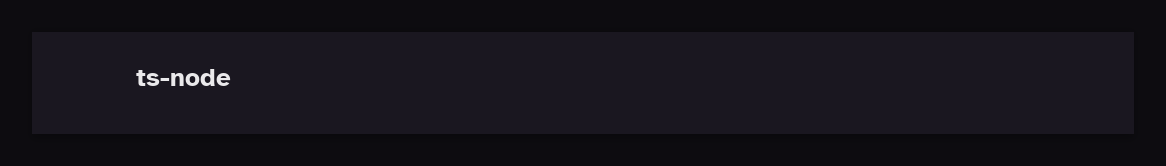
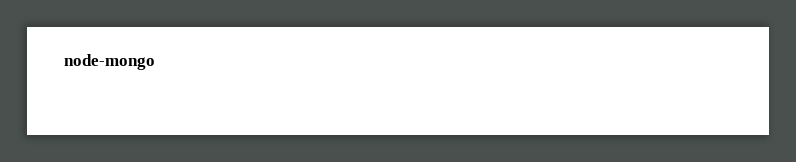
- ts-node
+ node-mongo

